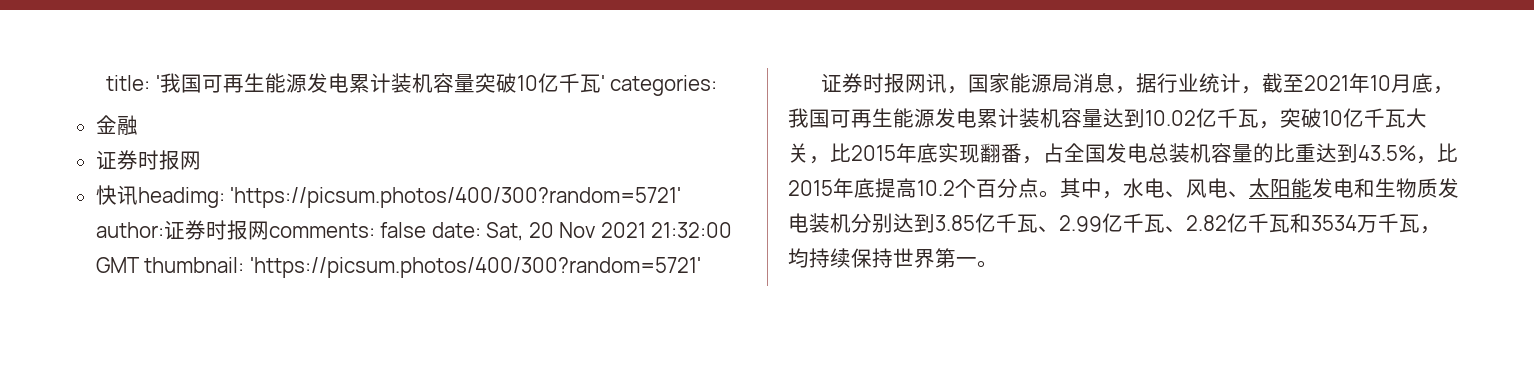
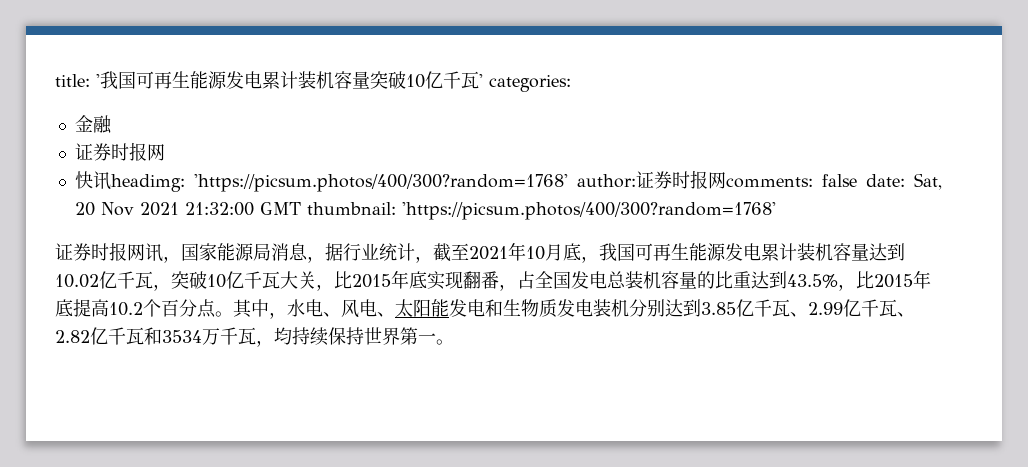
- 快讯headimg: 'https://picsum.photos/400/300?random=5721' author:证券时报网comments: false date: Sat, 20 Nov 2021 21:32:00 GMT thumbnail: 'https://picsum.photos/400/300?random=5721'
+ 快讯headimg: 'https://picsum.photos/400/300?random=1768' author:证券时报网comments: false date: Sat, 20 Nov 2021 21:32:00 GMT thumbnail: 'https://picsum.photos/400/300?random=1768'

